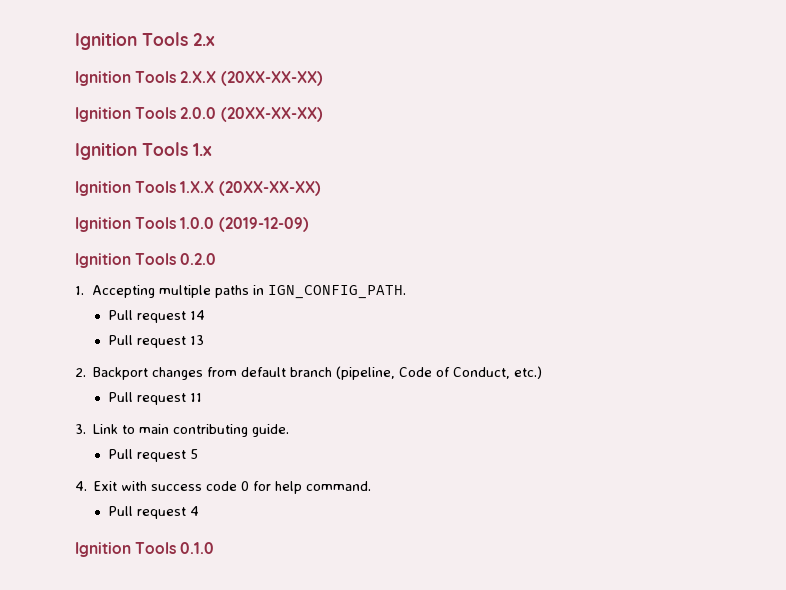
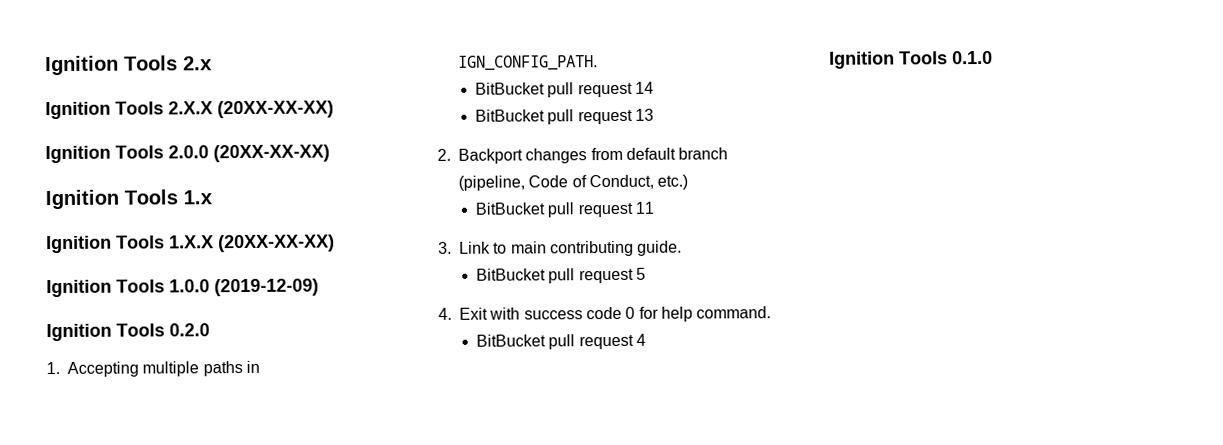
- Pull request 14
+ BitBucket pull request 14
- Pull request 13
+ BitBucket pull request 13
- Pull request 11
+ BitBucket pull request 11
- Pull request 5
+ BitBucket pull request 5
- Pull request 4
+ BitBucket pull request 4

